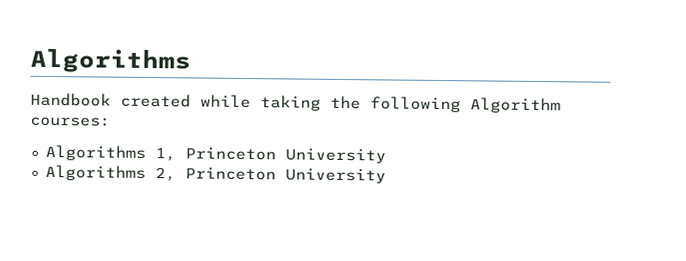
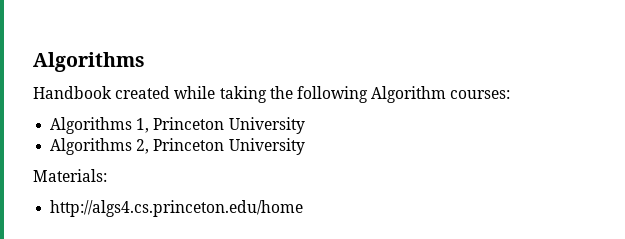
+ Materials:
+ http://algs4.cs.princeton.edu/home

